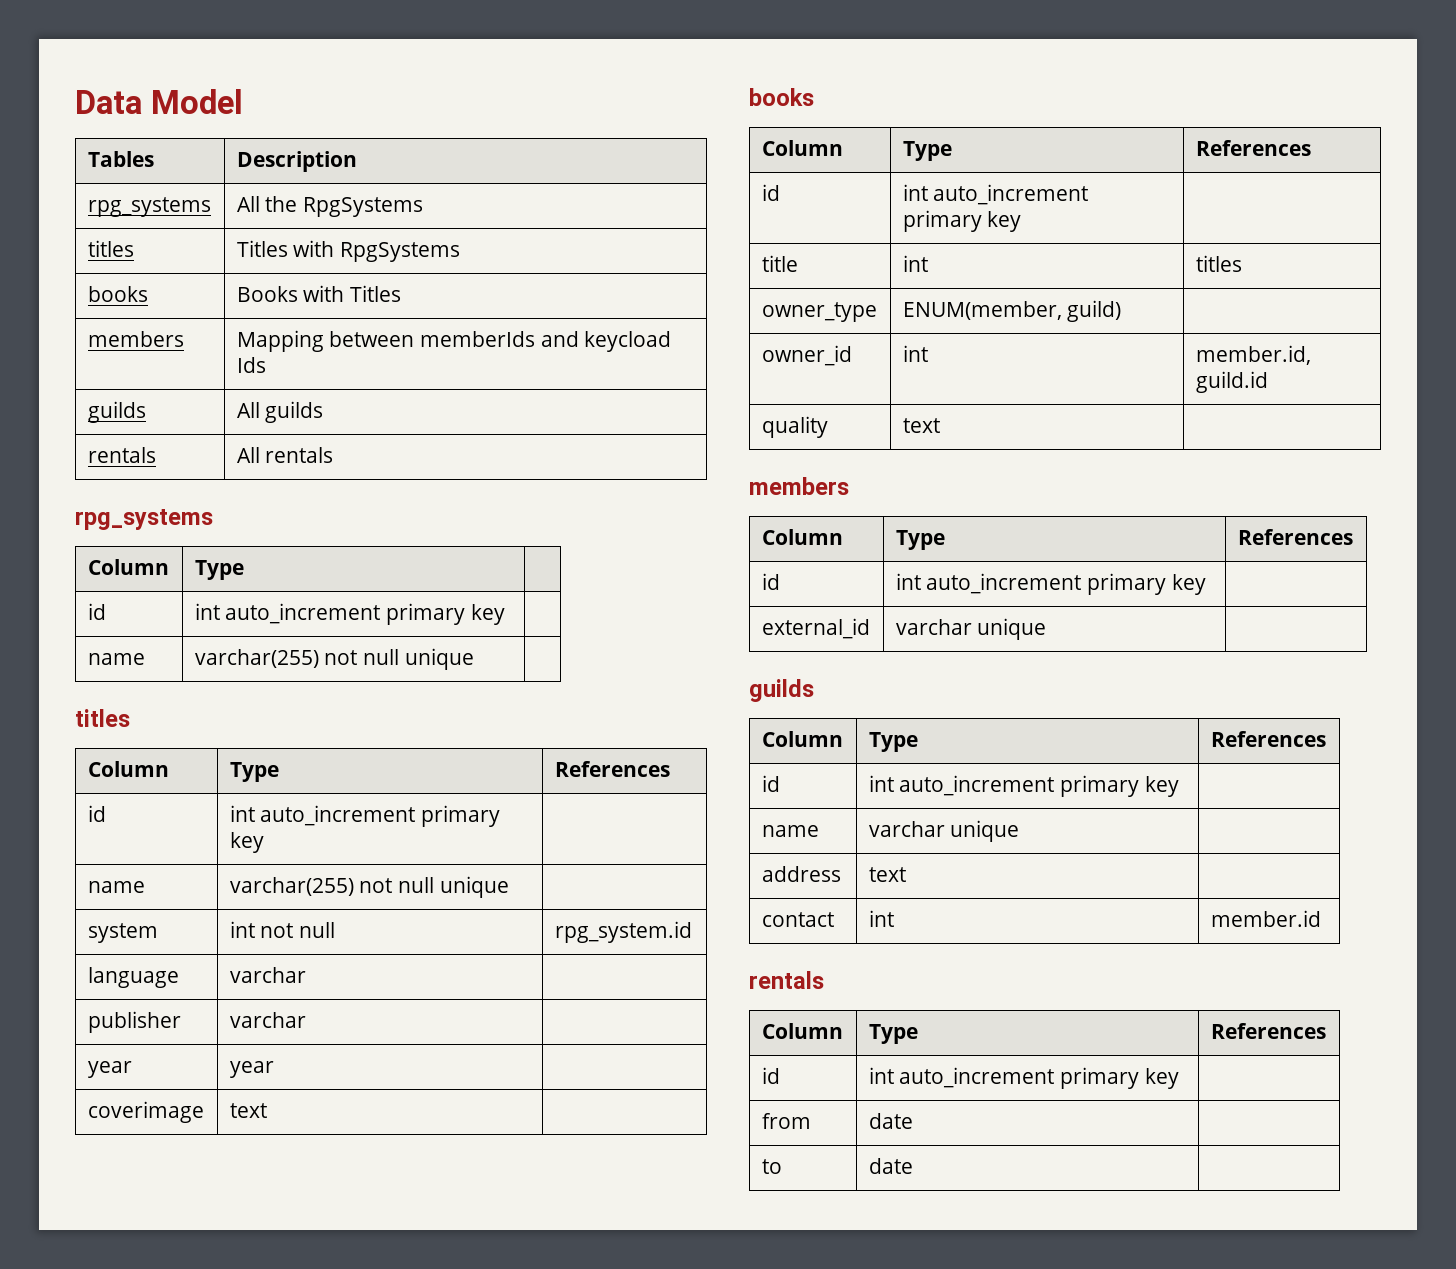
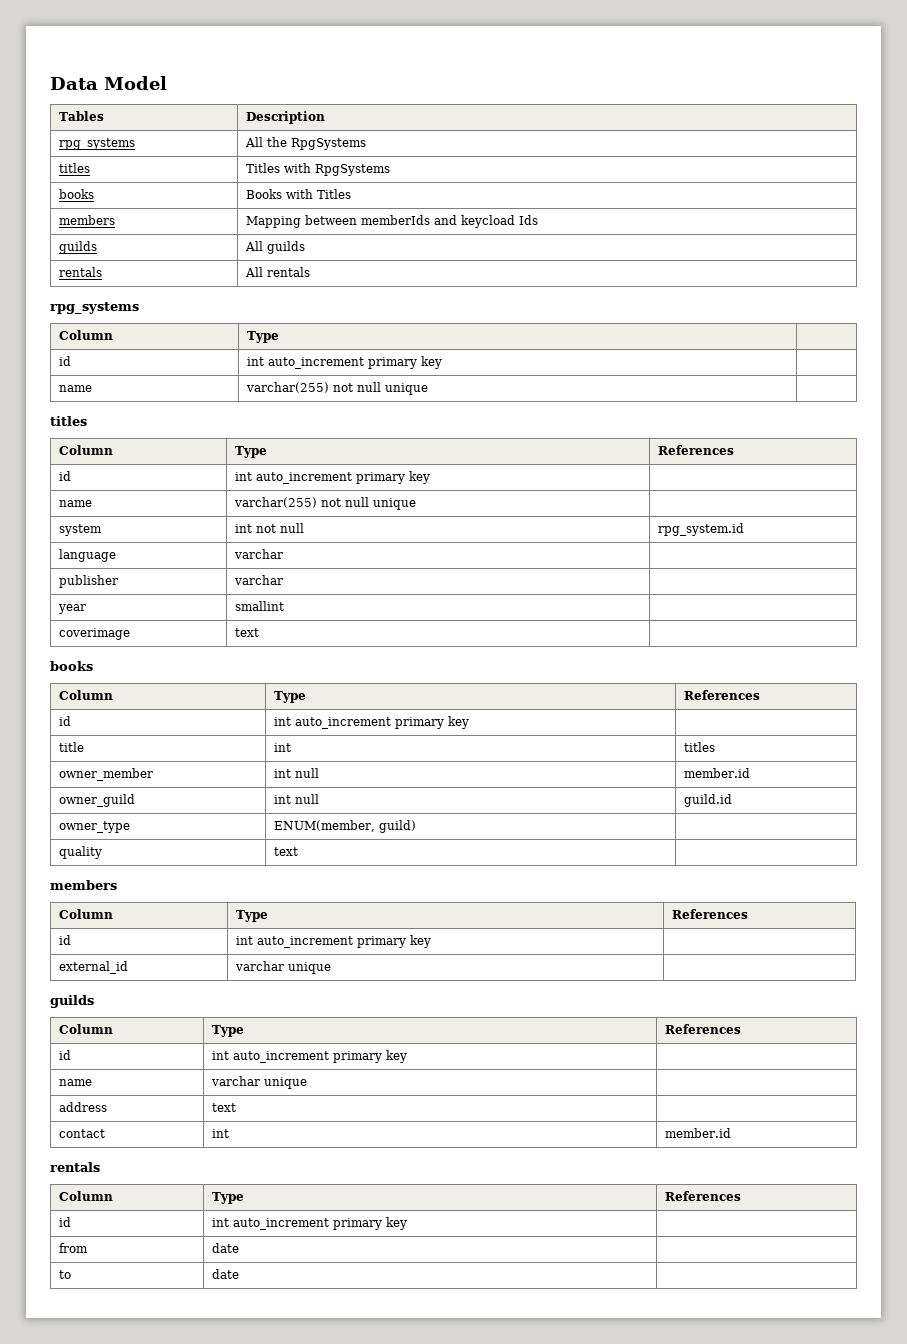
- year | year |
+ year | smallint |
+ owner_member | int null | member.id
+ owner_guild | int null | guild.id
- owner_id | int | member.id, guild.id

